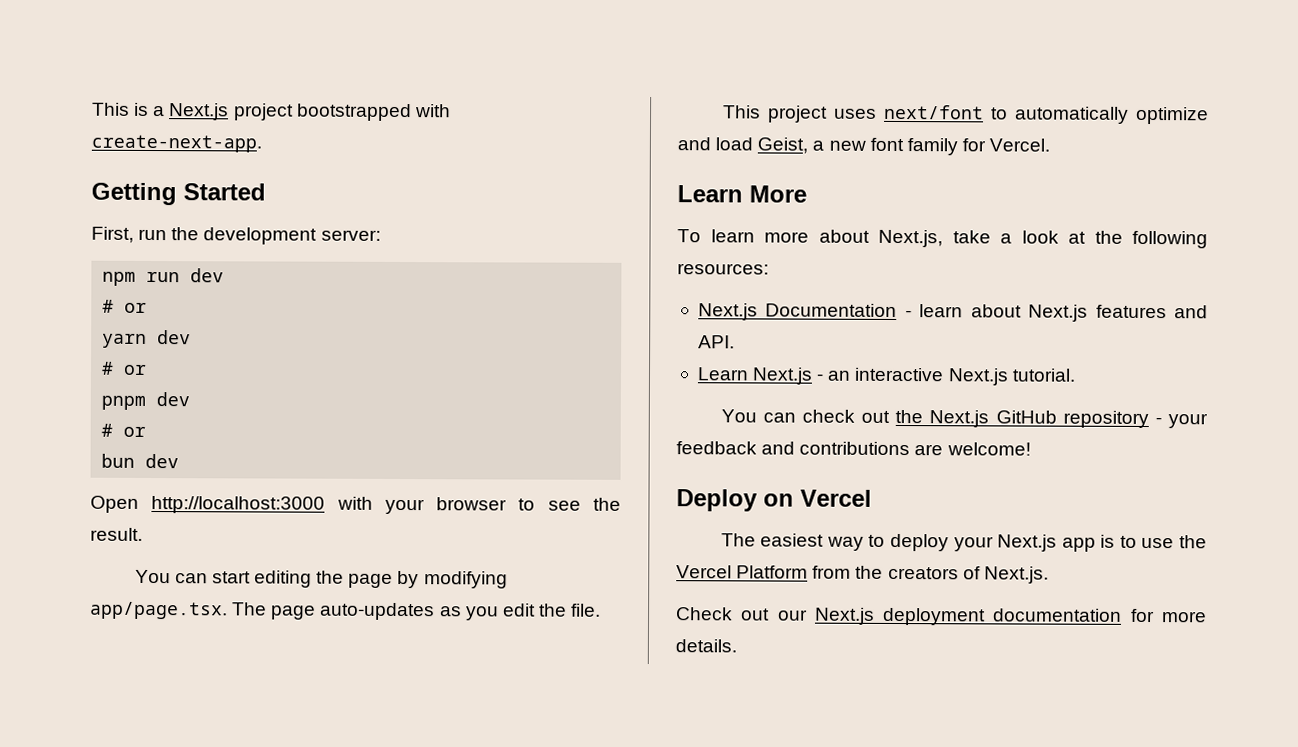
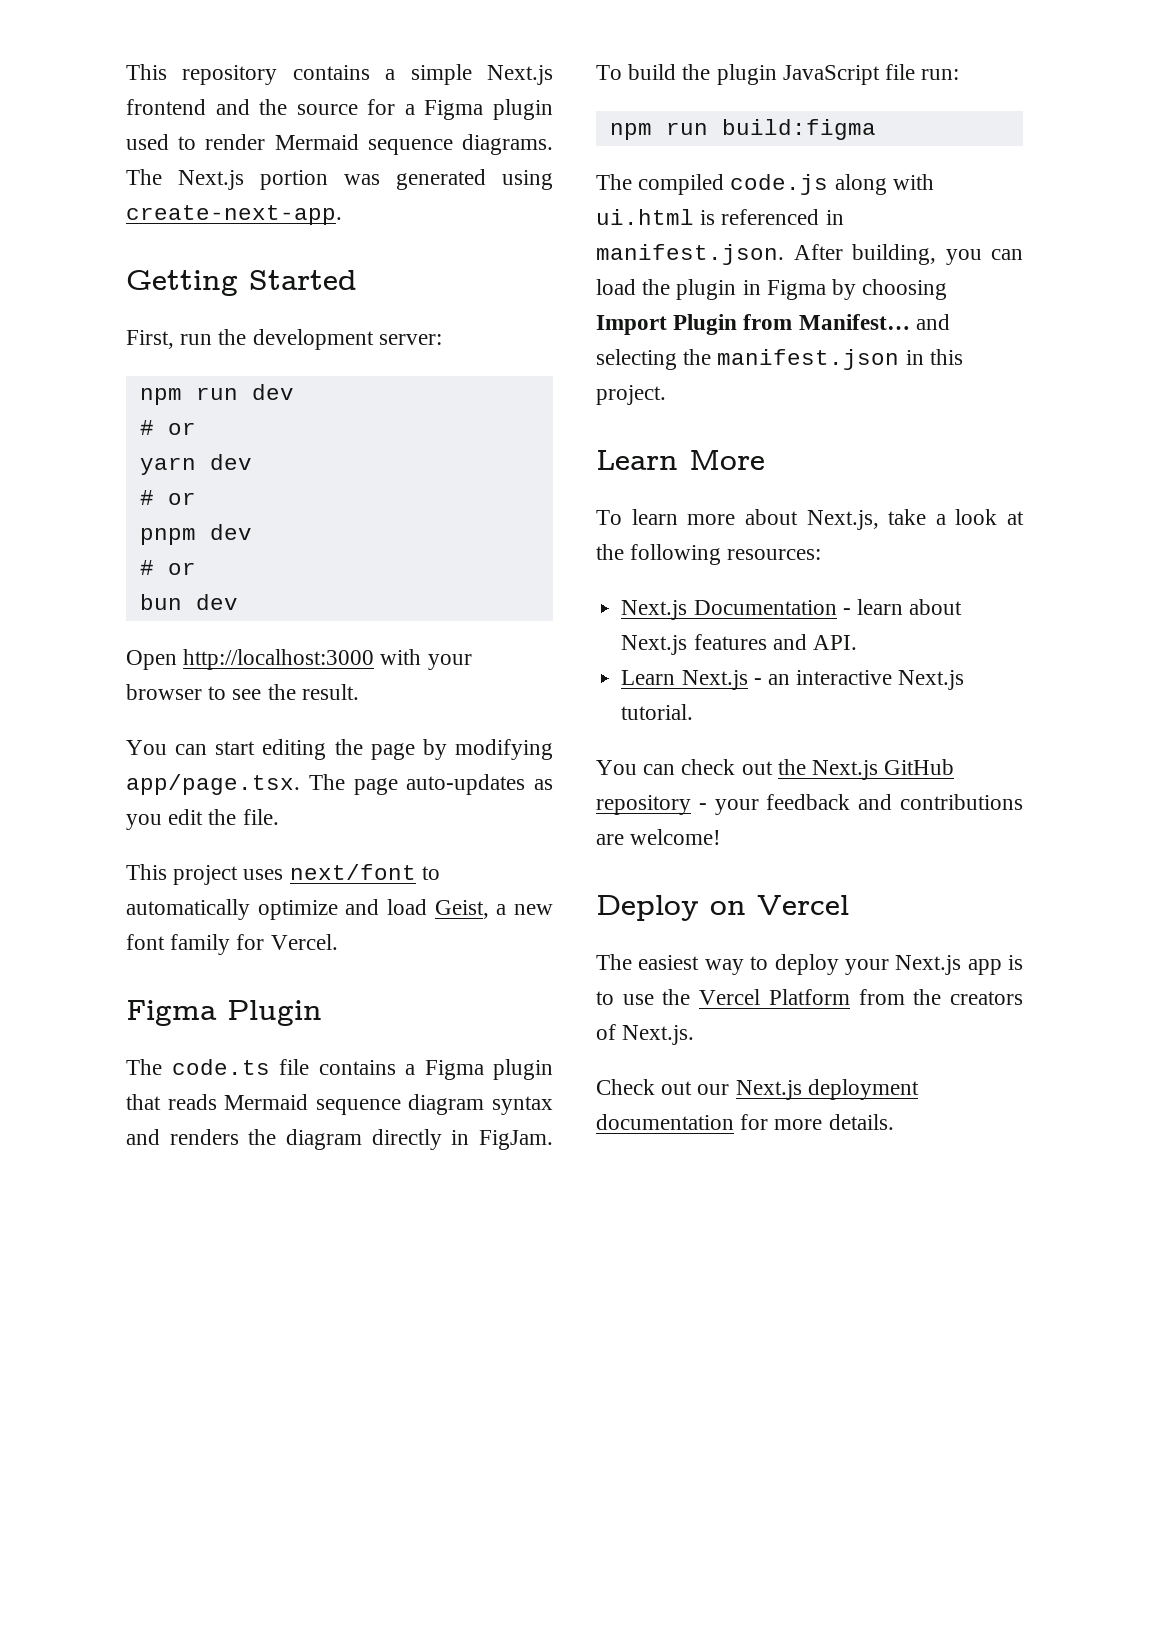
- This is a Next.js project bootstrapped with create-next-app.
+ This repository contains a simple Next.js frontend and the source for a Figma plugin used to render Mermaid sequence diagrams. The Next.js portion was generated using create-next-app.
+ Figma Plugin
+ The code.ts file contains a Figma plugin that reads Mermaid sequence diagram syntax and renders the diagram directly in FigJam. To build the plugin JavaScript file run:
+ npm run build:figma
+ The compiled code.js along with ui.html is referenced in manifest.json. After building, you can load the plugin in Figma by choosing Import Plugin from Manifest… and selecting the manifest.json in this project.

